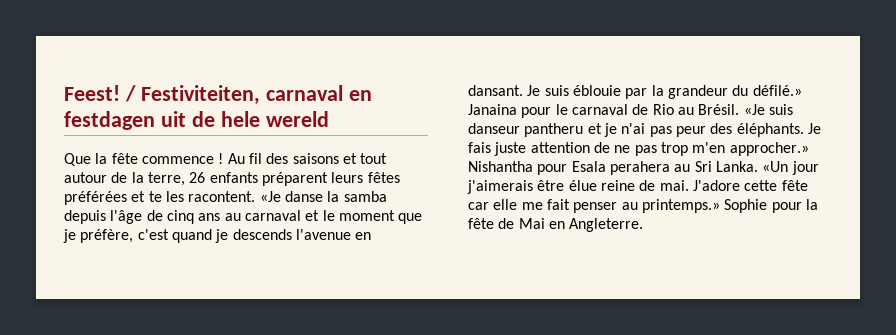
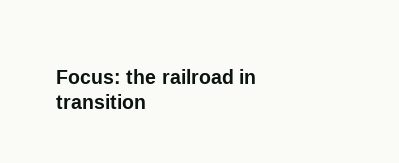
- Feest! / Festiviteiten, carnaval en festdagen uit de hele wereld
- Que la fête commence ! Au fil des saisons et tout autour de la terre, 26 enfants préparent leurs fêtes préférées et te les racontent. «Je danse la samba depuis l'âge de cinq ans au carnaval et le moment que je préfère, c'est quand je descends l'avenue en dansant. Je suis éblouie par la grandeur du défilé.» Janaina pour le carnaval de Rio au Brésil. «Je suis danseur pantheru et je n'ai pas peur des éléphants. Je fais juste attention de ne pas trop m'en approcher.» Nishantha pour Esala perahera au Sri Lanka. «Un jour j'aimerais être élue reine de mai. J'adore cette fête car elle me fait penser au printemps.» Sophie pour la fête de Mai en Angleterre.
+ Focus: the railroad in transition

